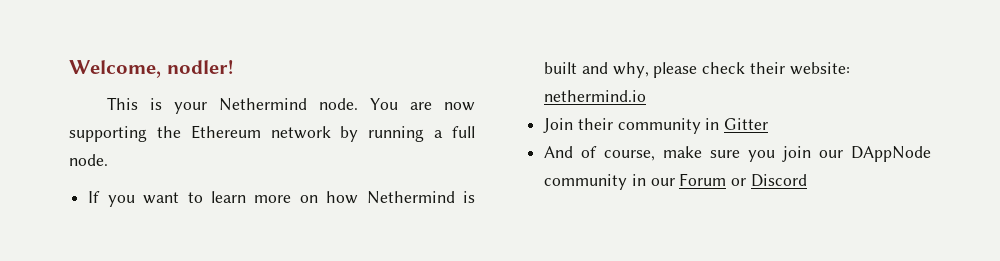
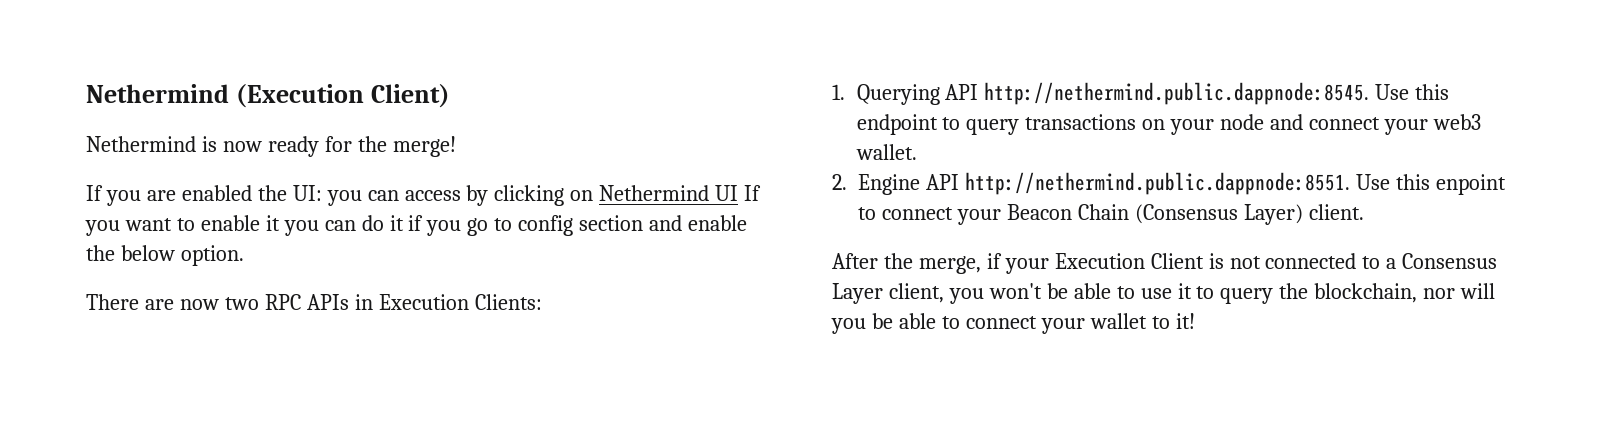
- Welcome, nodler!
- This is your Nethermind node. You are now supporting the Ethereum network by running a full node.
- If you want to learn more on how Nethermind is built and why, please check their website: nethermind.io
- Join their community in Gitter
- And of course, make sure you join our DAppNode community in our Forum or Discord
+ Nethermind (Execution Client)
+ Nethermind is now ready for the merge!
+ If you are enabled the UI: you can access by clicking on Nethermind UI If you want to enable it you can do it if you go to config section and enable the below option.
+ There are now two RPC APIs in Execution Clients:
+ 1. Querying API http://nethermind.public.dappnode:8545. Use this endpoint to query transactions on your node and connect your web3 wallet.
+ 2. Engine API http://nethermind.public.dappnode:8551. Use this enpoint to connect your Beacon Chain (Consensus Layer) client.
+ After the merge, if your Execution Client is not connected to a Consensus Layer client, you won't be able to use it to query the blockchain, nor will you be able to connect your wallet to it!

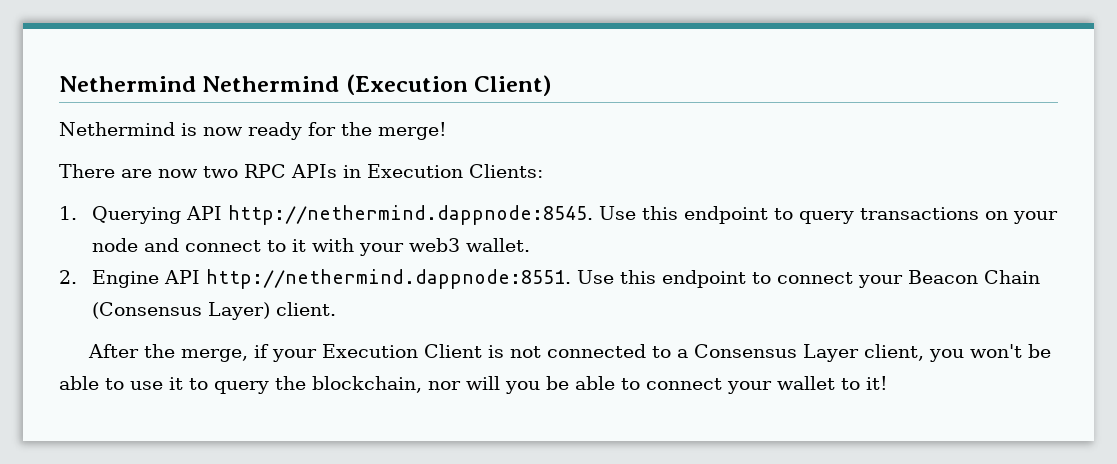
- Nethermind (Execution Client)
+ Nethermind Nethermind (Execution Client)
- If you are enabled the UI: you can access by clicking on Nethermind UI If you want to enable it you can do it if you go to config section and enable the below option.
- 1. Querying API http://nethermind.public.dappnode:8545. Use this endpoint to query transactions on your node and connect your web3 wallet.
+ 1. Querying API http://nethermind.dappnode:8545. Use this endpoint to query transactions on your node and connect to it with your web3 wallet.
- 2. Engine API http://nethermind.public.dappnode:8551. Use this enpoint to connect your Beacon Chain (Consensus Layer) client.
+ 2. Engine API http://nethermind.dappnode:8551. Use this endpoint to connect your Beacon Chain (Consensus Layer) client.

